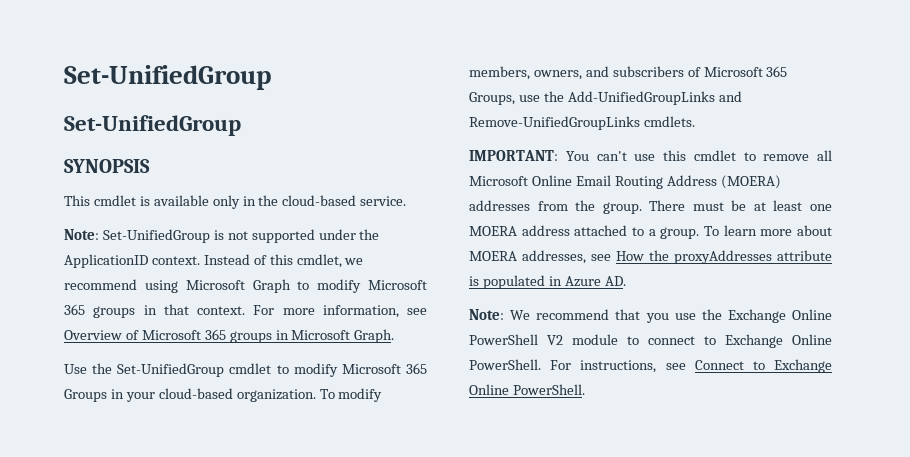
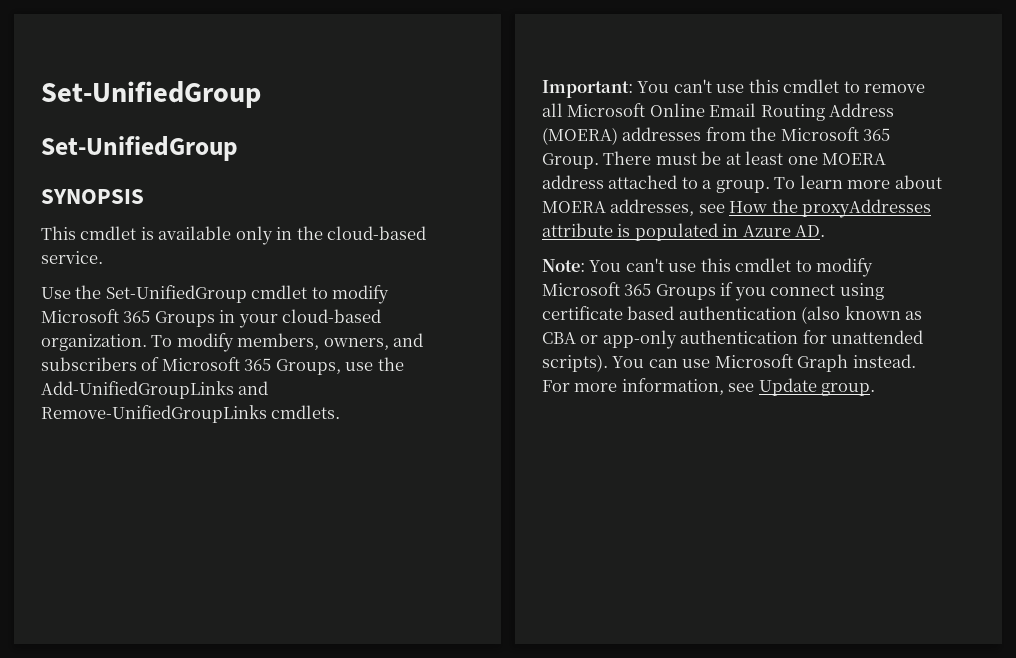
- Note: Set-UnifiedGroup is not supported under the ApplicationID context. Instead of this cmdlet, we recommend using Microsoft Graph to modify Microsoft 365 groups in that context. For more information, see Overview of Microsoft 365 groups in Microsoft Graph.
- IMPORTANT: You can't use this cmdlet to remove all Microsoft Online Email Routing Address (MOERA) addresses from the group.
+ Important: You can't use this cmdlet to remove all Microsoft Online Email Routing Address (MOERA) addresses from the Microsoft 365 Group.
- Note: We recommend that you use the Exchange Online PowerShell V2 module to connect to Exchange Online PowerShell. For instructions, see Connect to Exchange Online PowerShell.
+ Note: You can't use this cmdlet to modify Microsoft 365 Groups if you connect using certificate based authentication (also known as CBA or app-only authentication for unattended scripts). You can use Microsoft Graph instead. For more information, see Update group.

